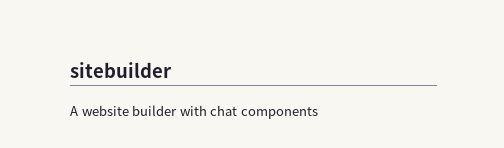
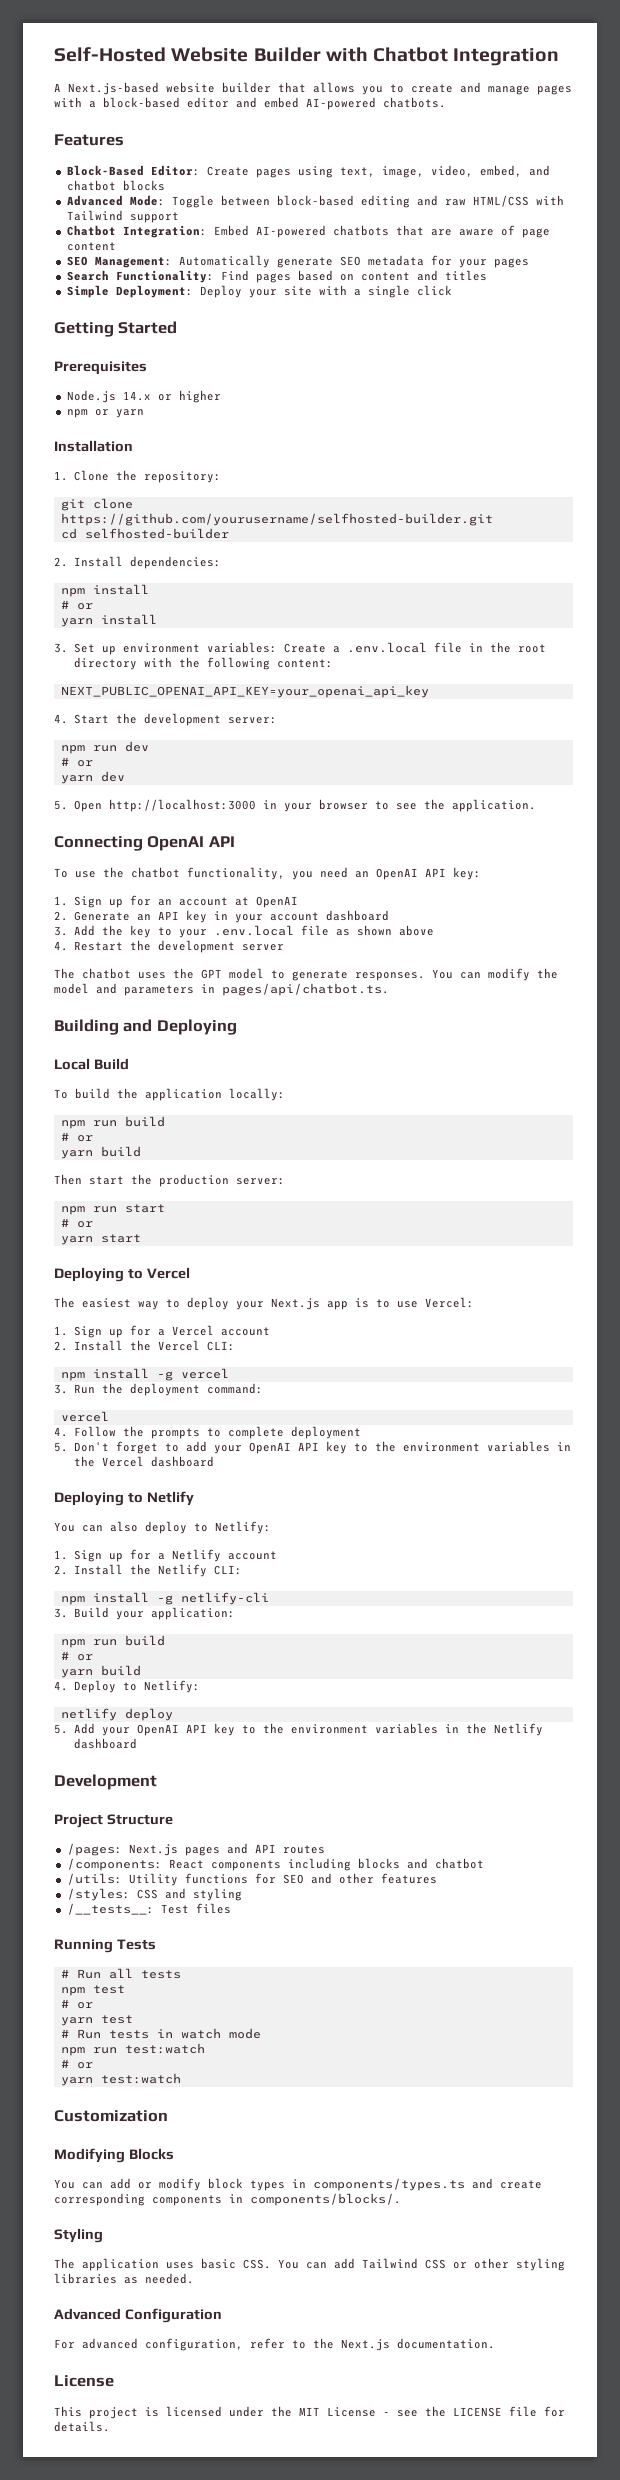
- sitebuilder
+ Self-Hosted Website Builder with Chatbot Integration
- A website builder with chat components
+ A Next.js-based website builder that allows you to create and manage pages with a block-based editor and embed AI-powered chatbots.
+ Features
+ Block-Based Editor: Create pages using text, image, video, embed, and chatbot blocks
+ Advanced Mode: Toggle between block-based editing and raw HTML/CSS with Tailwind support
+ Chatbot Integration: Embed AI-powered chatbots that are aware of page content
+ SEO Management: Automatically generate SEO metadata for your pages
+ Search Functionality: Find pages based on content and titles
+ Simple Deployment: Deploy your site with a single click
+ Getting Started
+ Prerequisites
+ Node.js 14.x or higher
+ npm or yarn
+ Installation
+ 1. Clone the repository:
+ git clone https://github.com/yourusername/selfhosted-builder.git
+ cd selfhosted-builder
+ 2. Install dependencies:
+ npm install
+ # or
+ yarn install
+ 3. Set up environment variables: Create a .env.local file in the root directory with the following content:
+ NEXT_PUBLIC_OPENAI_API_KEY=your_openai_api_key
+ 4. Start the development server:
+ npm run dev
+ # or
+ yarn dev
+ 5. Open http://localhost:3000 in your browser to see the application.
+ Connecting OpenAI API
+ To use the chatbot functionality, you need an OpenAI API key:
+ 1. Sign up for an account at OpenAI
+ 2. Generate an API key in your account dashboard
+ 3. Add the key to your .env.local file as shown above
+ 4. Restart the development server
+ The chatbot uses the GPT model to generate responses. You can modify the model and parameters in pages/api/chatbot.ts.
+ Building and Deploying
+ Local Build
+ To build the application locally:
+ npm run build
+ # or
+ yarn build
+ Then start the production server:
+ npm run start
+ # or
+ yarn start
+ Deploying to Vercel
+ The easiest way to deploy your Next.js app is to use Vercel:
+ 1. Sign up for a Vercel account
+ 2. Install the Vercel CLI:
+ npm install -g vercel
+ 3. Run the deployment command:
+ vercel
+ 4. Follow the prompts to complete deployment
+ 5. Don't forget to add your OpenAI API key to the environment variables in the Vercel dashboard
+ Deploying to Netlify
+ You can also deploy to Netlify:
+ 1. Sign up for a Netlify account
+ 2. Install the Netlify CLI:
+ npm install -g netlify-cli
+ 3. Build your application:
+ npm run build
+ # or
+ yarn build
+ 4. Deploy to Netlify:
+ netlify deploy
+ 5. Add your OpenAI API key to the environment variables in the Netlify dashboard
+ Development
+ Project Structure
+ /pages: Next.js pages and API routes
+ /components: React components including blocks and chatbot
+ /utils: Utility functions for SEO and other features
+ /styles: CSS and styling
+ /__tests__: Test files
+ Running Tests
+ # Run all tests
+ npm test
+ # or
+ yarn test
+ # Run tests in watch mode
+ npm run test:watch
+ # or
+ yarn test:watch
+ Customization
+ Modifying Blocks
+ You can add or modify block types in components/types.ts and create corresponding components in components/blocks/.
+ Styling
+ The application uses basic CSS. You can add Tailwind CSS or other styling libraries as needed.
+ Advanced Configuration
+ For advanced configuration, refer to the Next.js documentation.
+ License
+ This project is licensed under the MIT License - see the LICENSE file for details.

